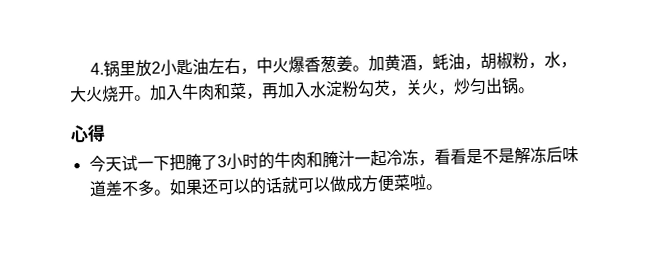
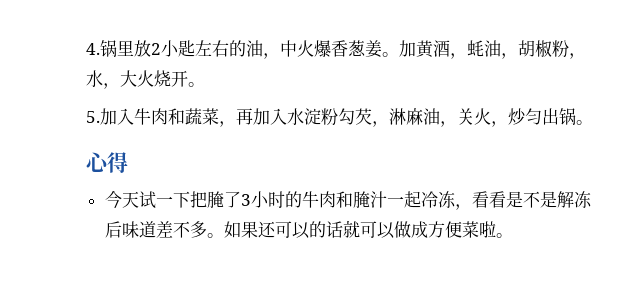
- 4.锅里放2小匙油左右，中火爆香葱姜。
+ 4.锅里放2小匙左右的油，中火爆香葱姜。
- 加黄酒，蚝油，胡椒粉，水，大火烧开。加入牛肉和菜，再加入水淀粉勾芡，关火，炒匀出锅。
+ 加黄酒，蚝油，胡椒粉，水，大火烧开。
+ 5.加入牛肉和蔬菜，再加入水淀粉勾芡，淋麻油，关火，炒匀出锅。

